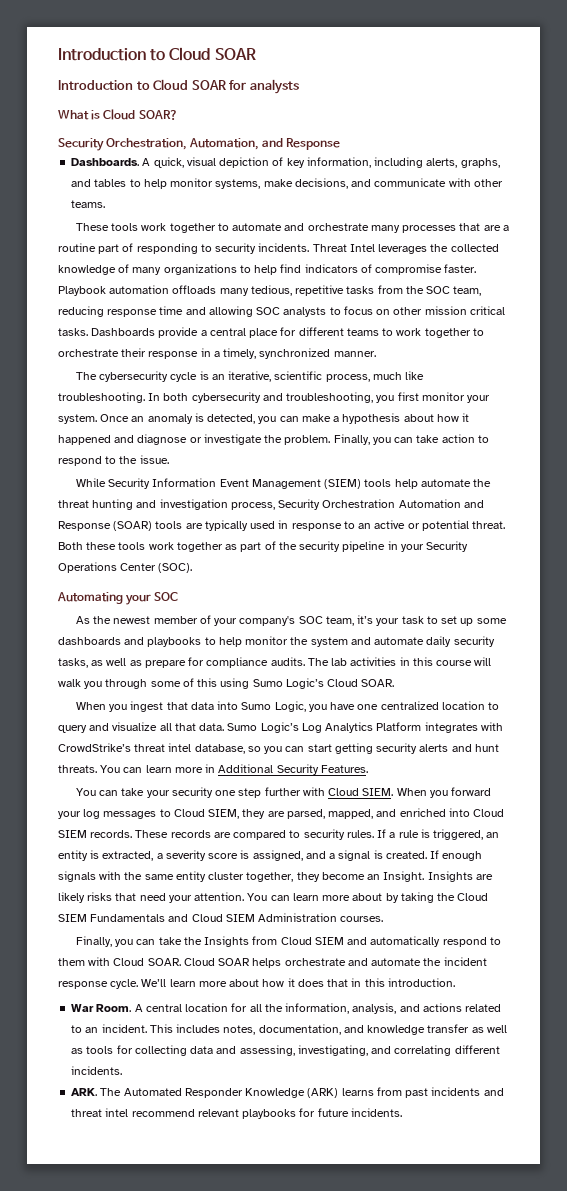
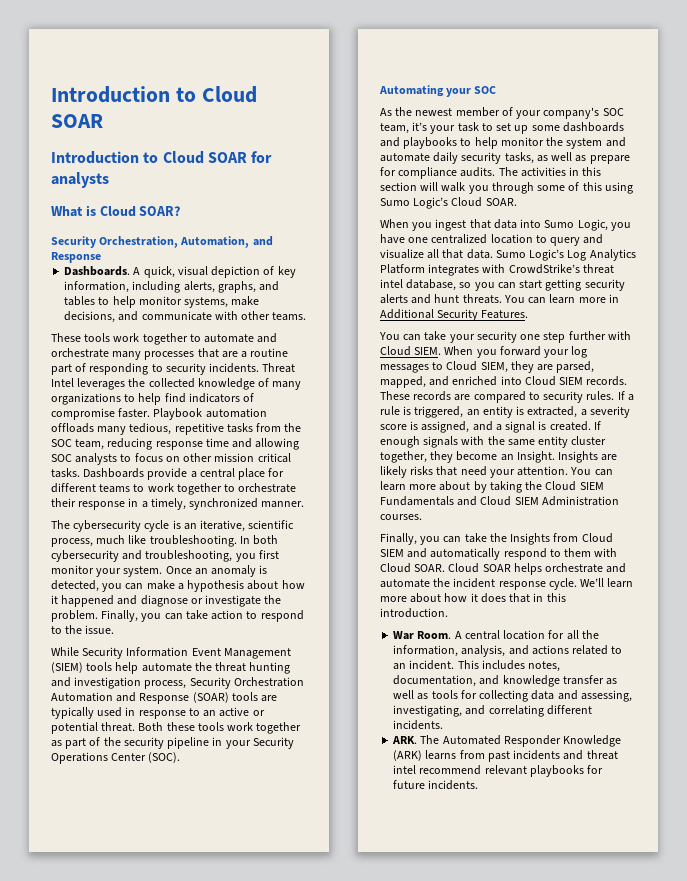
- The lab activities in this course will walk you through some of this using Sumo Logic’s Cloud SOAR.
+ The activities in this section will walk you through some of this using Sumo Logic’s Cloud SOAR.

